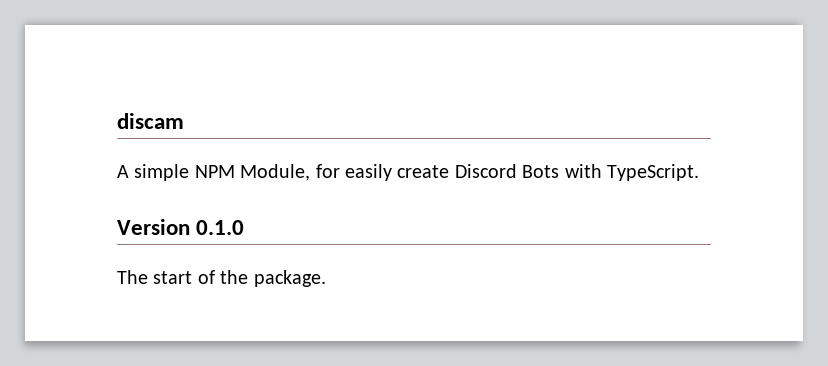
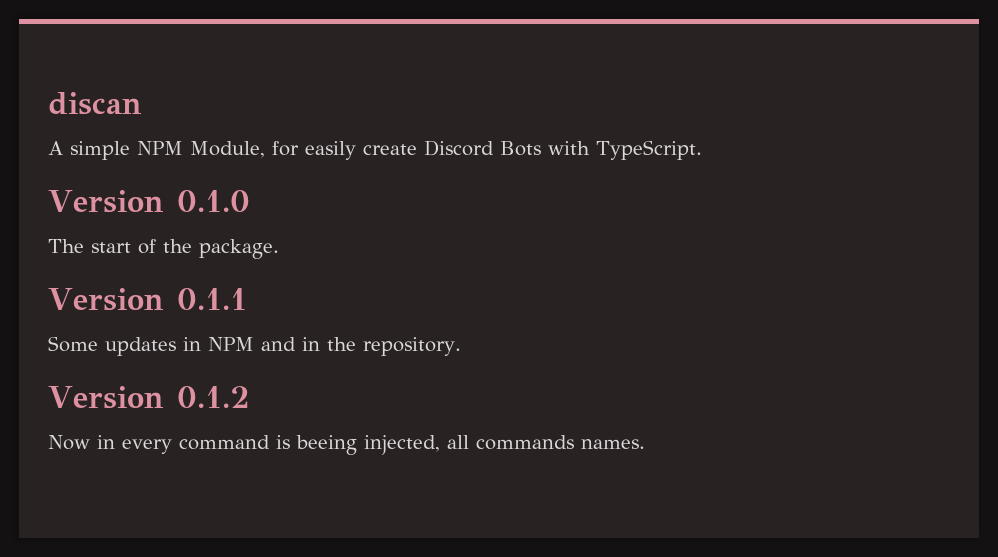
- discam
+ discan
+ Version 0.1.1
+ Some updates in NPM and in the repository.
+ Version 0.1.2
+ Now in every command is beeing injected, all commands names.

